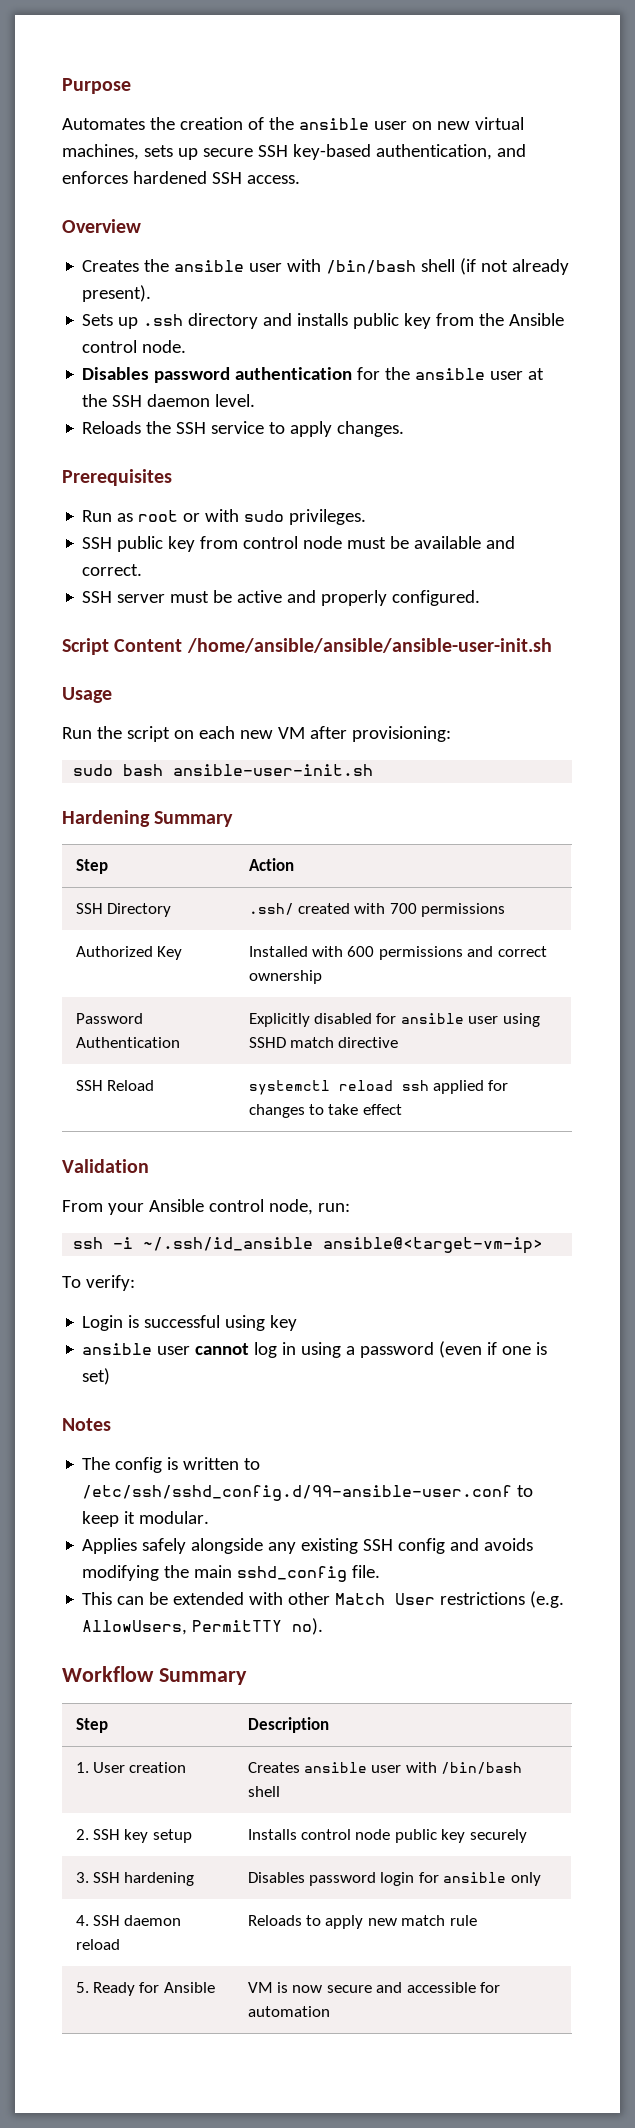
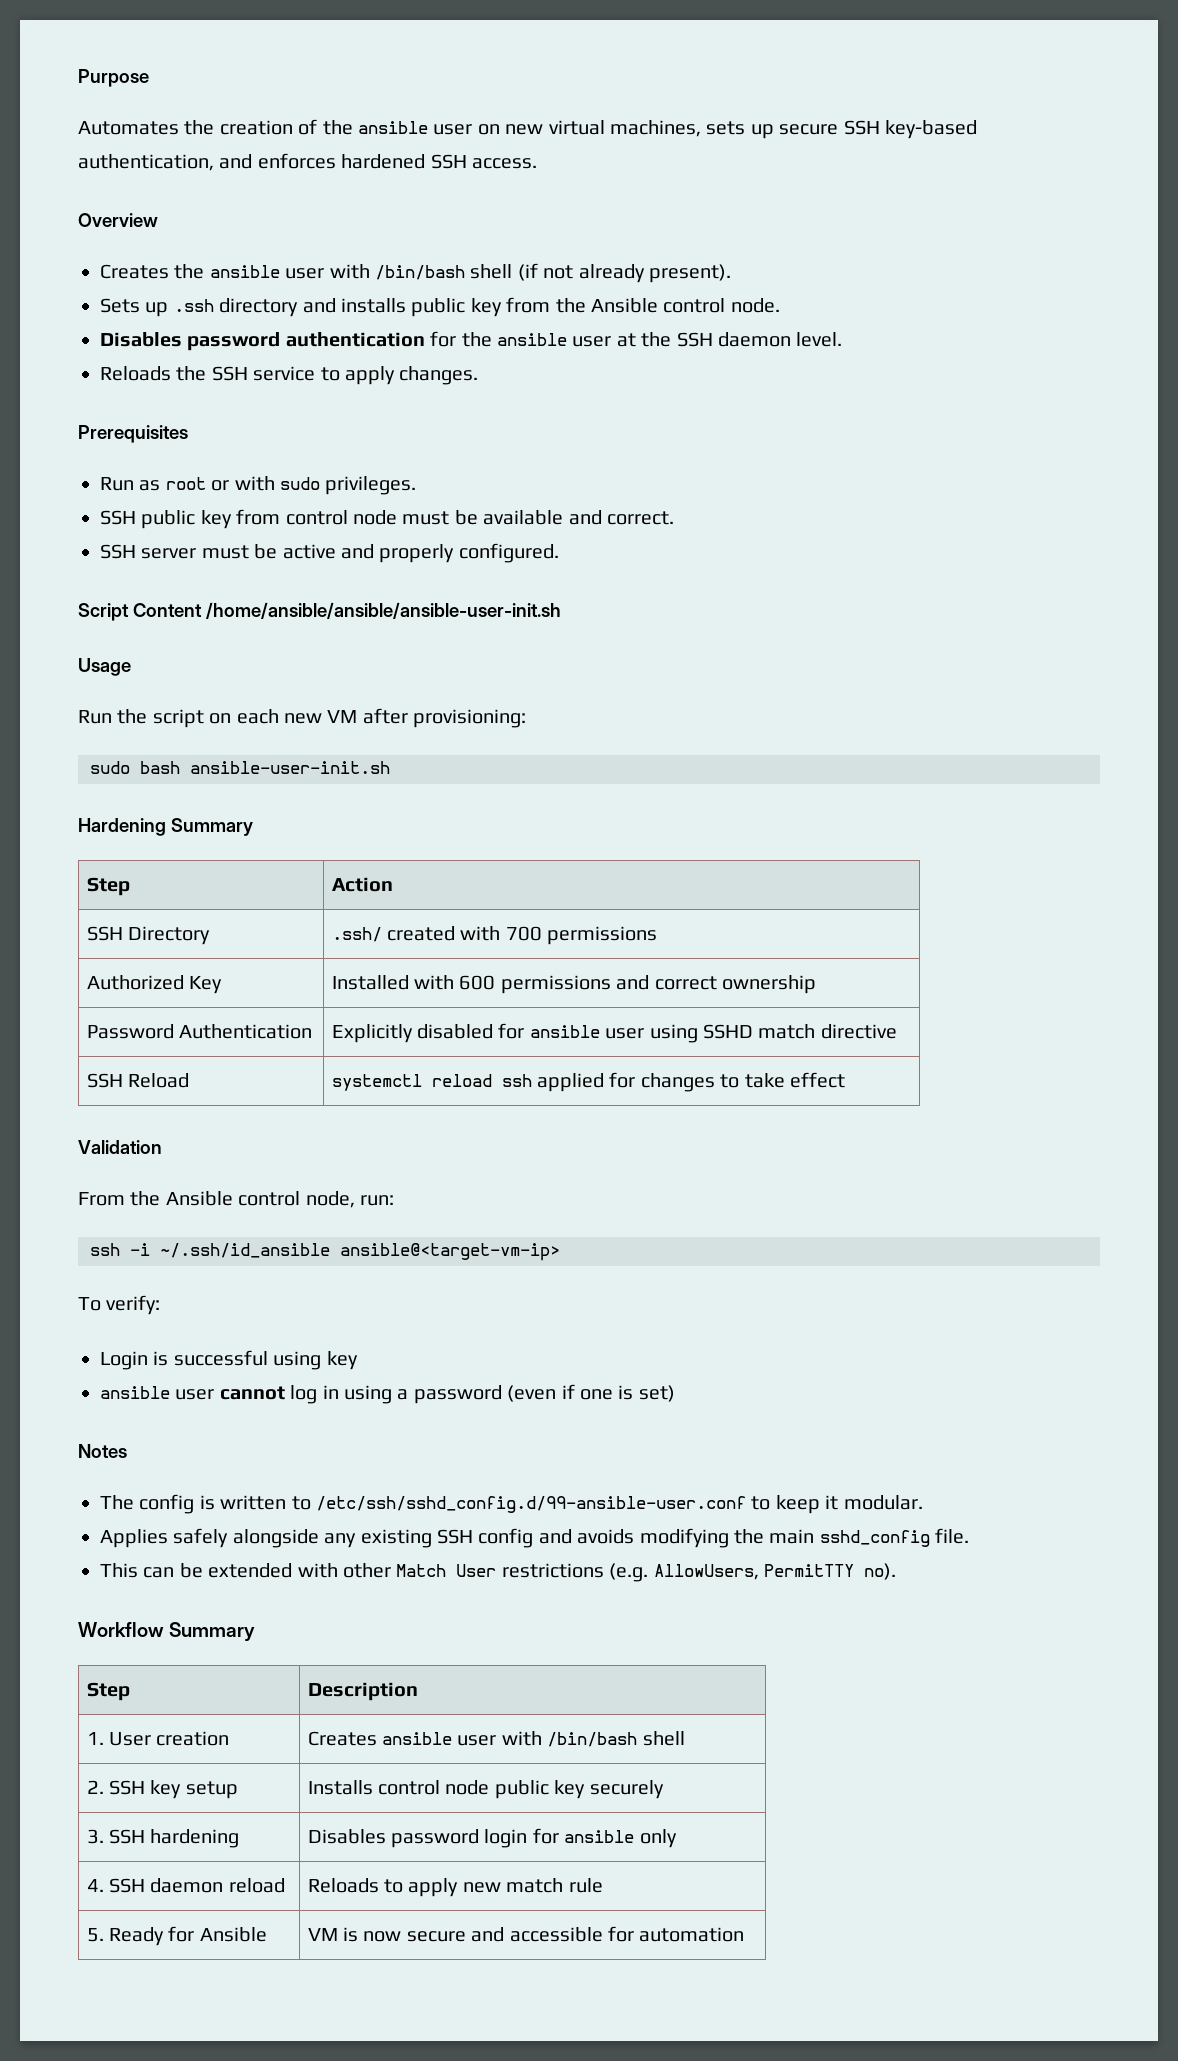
- From your Ansible control node, run:
+ From the Ansible control node, run:

